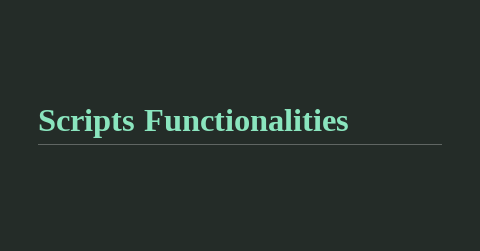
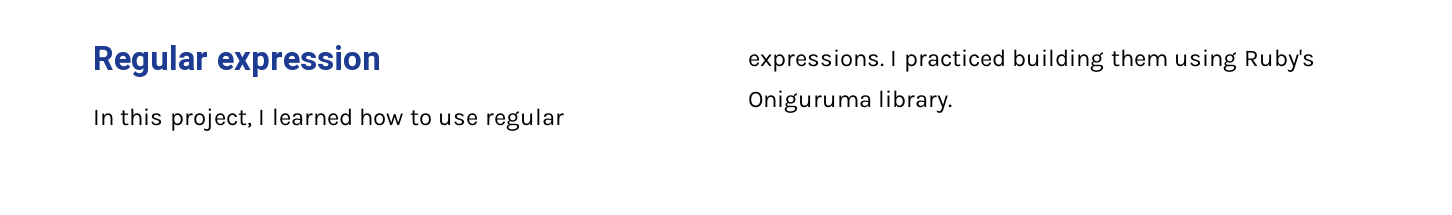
- Scripts Functionalities
+ Regular expression
+ In this project, I learned how to use regular expressions. I practiced building them using Ruby's Oniguruma library.

